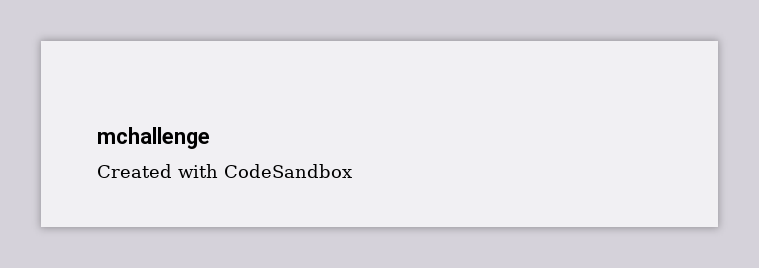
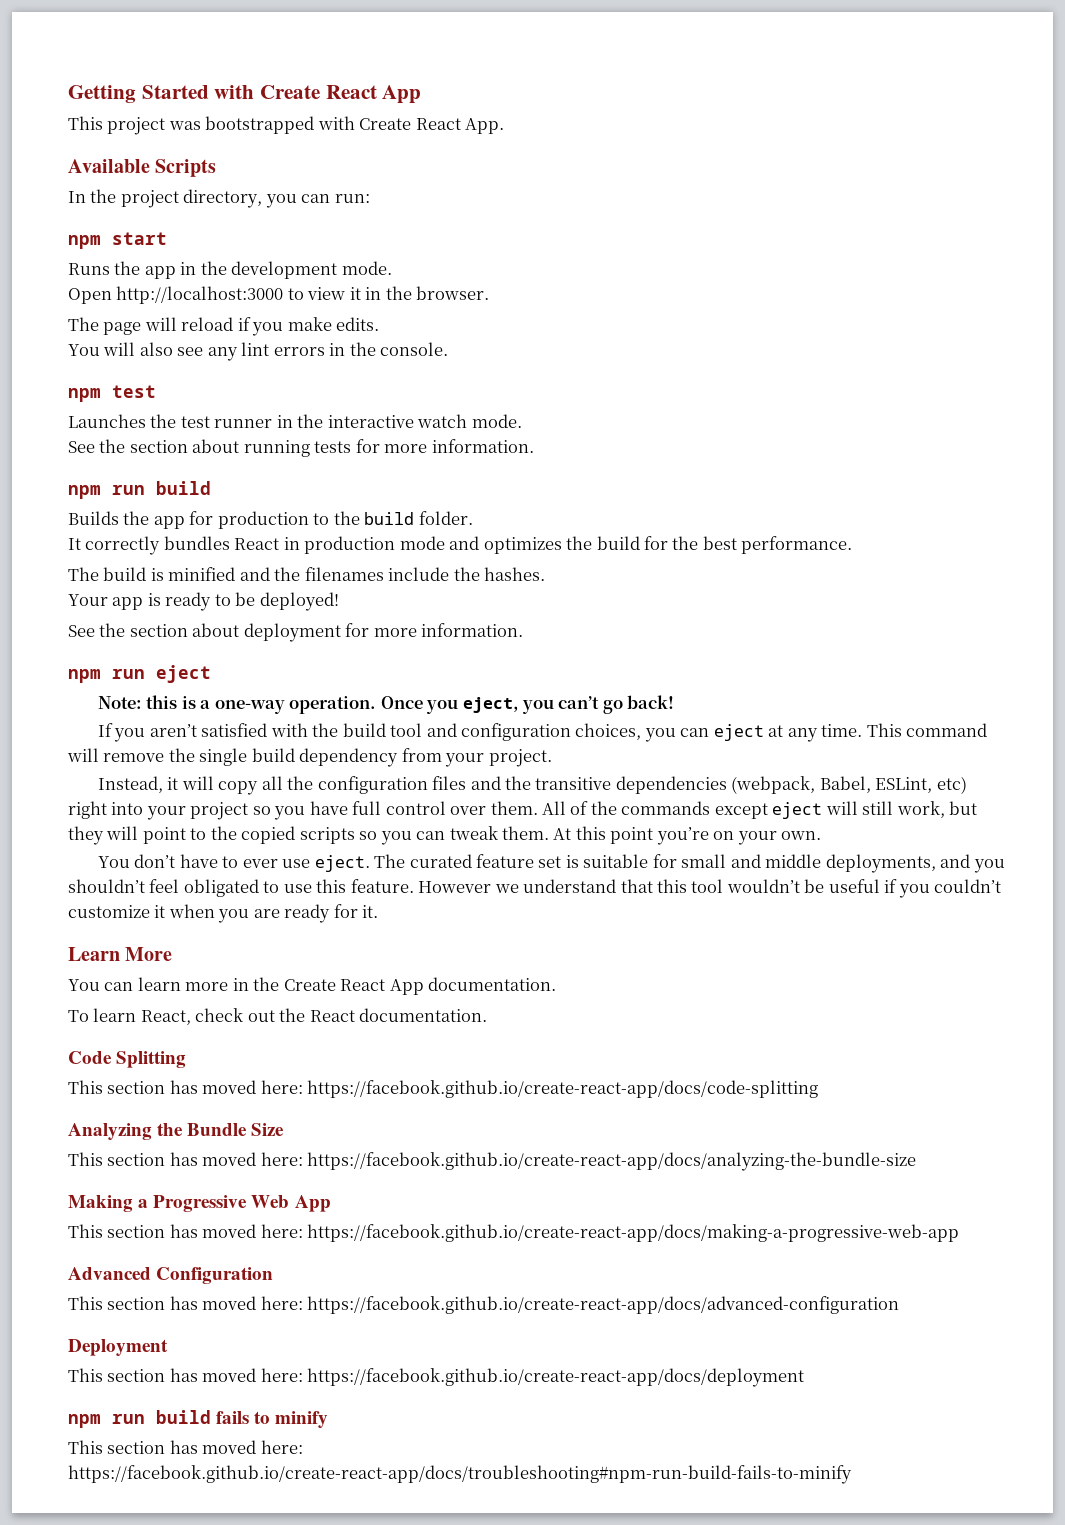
- mchallenge
- Created with CodeSandbox
+ Getting Started with Create React App
+ This project was bootstrapped with Create React App.
+ Available Scripts
+ In the project directory, you can run:
+ npm start
+ Runs the app in the development mode.
+ Open http://localhost:3000 to view it in the browser.
+ The page will reload if you make edits.
+ You will also see any lint errors in the console.
+ npm test
+ Launches the test runner in the interactive watch mode.
+ See the section about running tests for more information.
+ npm run build
+ Builds the app for production to the build folder.
+ It correctly bundles React in production mode and optimizes the build for the best performance.
+ The build is minified and the filenames include the hashes.
+ Your app is ready to be deployed!
+ See the section about deployment for more information.
+ npm run eject
+ Note: this is a one-way operation. Once you eject, you can’t go back!
+ If you aren’t satisfied with the build tool and configuration choices, you can eject at any time. This command will remove the single build dependency from your project.
+ Instead, it will copy all the configuration files and the transitive dependencies (webpack, Babel, ESLint, etc) right into your project so you have full control over them. All of the commands except eject will still work, but they will point to the copied scripts so you can tweak them. At this point you’re on your own.
+ You don’t have to ever use eject. The curated feature set is suitable for small and middle deployments, and you shouldn’t feel obligated to use this feature. However we understand that this tool wouldn’t be useful if you couldn’t customize it when you are ready for it.
+ Learn More
+ You can learn more in the Create React App documentation.
+ To learn React, check out the React documentation.
+ Code Splitting
+ This section has moved here: https://facebook.github.io/create-react-app/docs/code-splitting
+ Analyzing the Bundle Size
+ This section has moved here: https://facebook.github.io/create-react-app/docs/analyzing-the-bundle-size
+ Making a Progressive Web App
+ This section has moved here: https://facebook.github.io/create-react-app/docs/making-a-progressive-web-app
+ Advanced Configuration
+ This section has moved here: https://facebook.github.io/create-react-app/docs/advanced-configuration
+ Deployment
+ This section has moved here: https://facebook.github.io/create-react-app/docs/deployment
+ npm run build fails to minify
+ This section has moved here: https://facebook.github.io/create-react-app/docs/troubleshooting#npm-run-build-fails-to-minify

